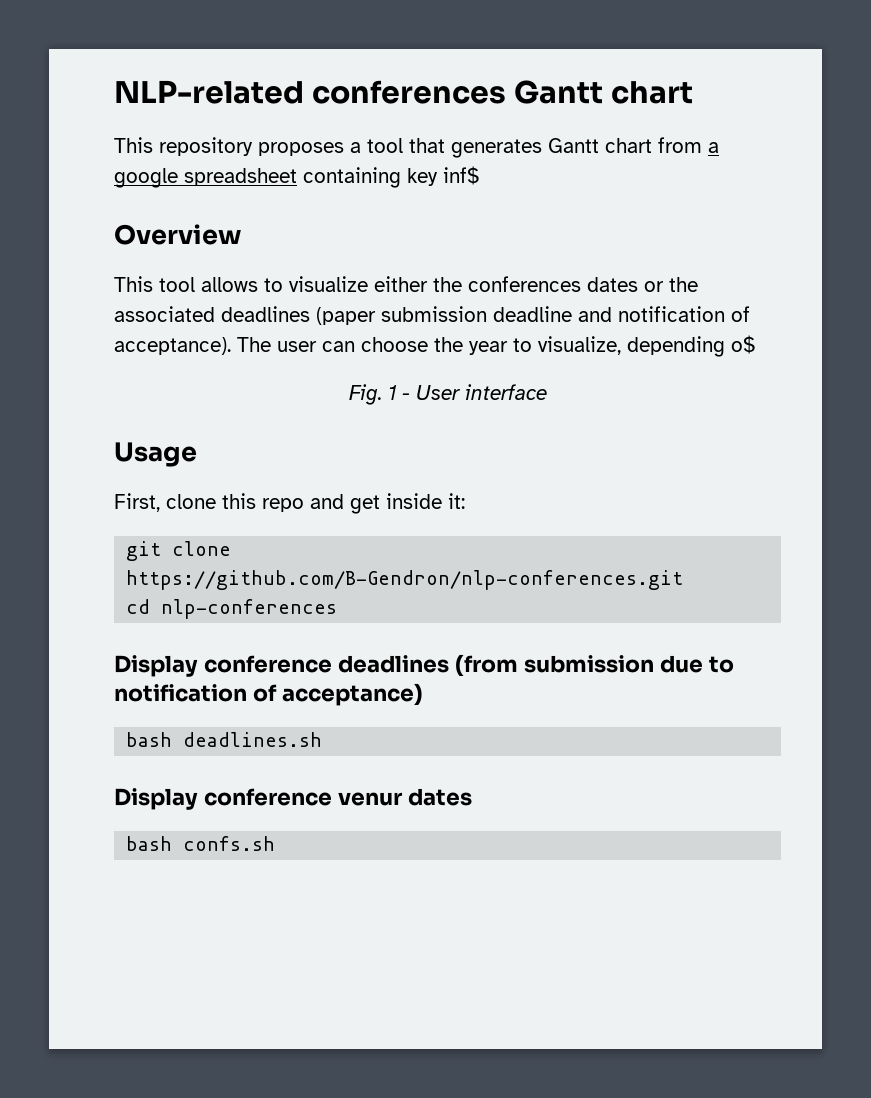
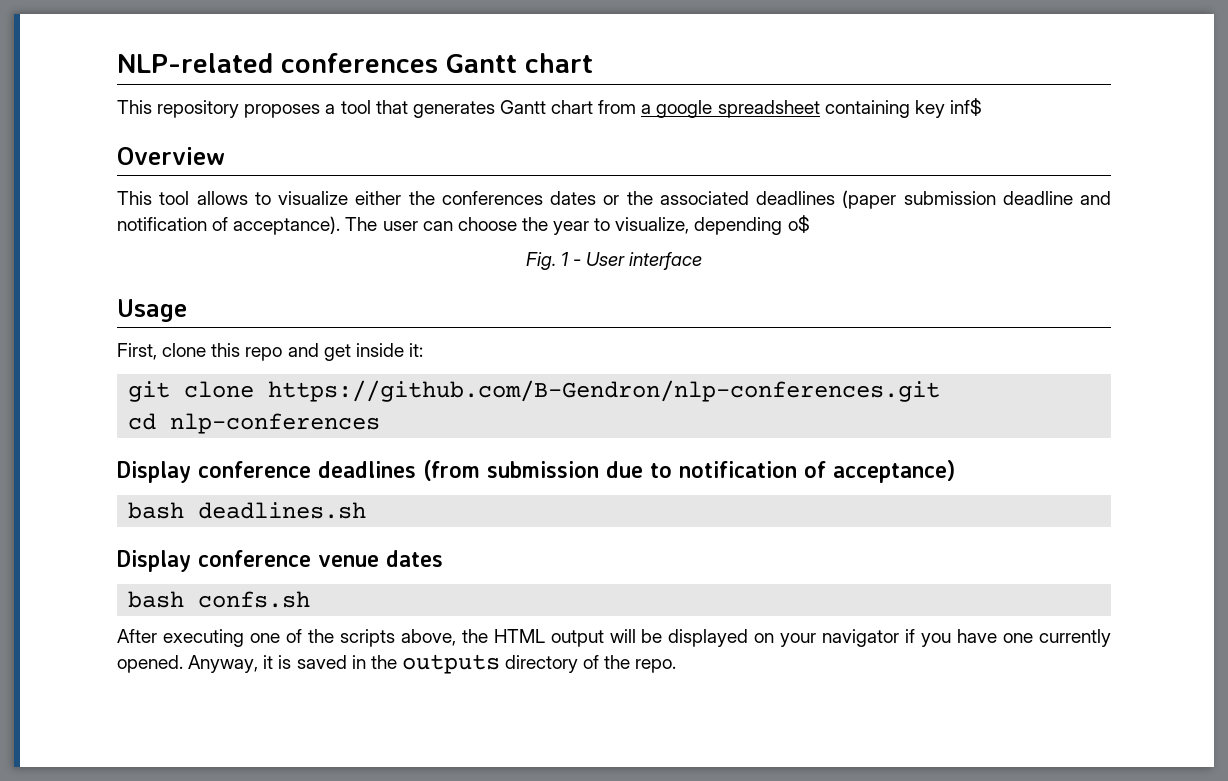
- Display conference venur dates
+ Display conference venue dates
+ After executing one of the scripts above, the HTML output will be displayed on your navigator if you have one currently opened. Anyway, it is saved in the outputs directory of the repo.

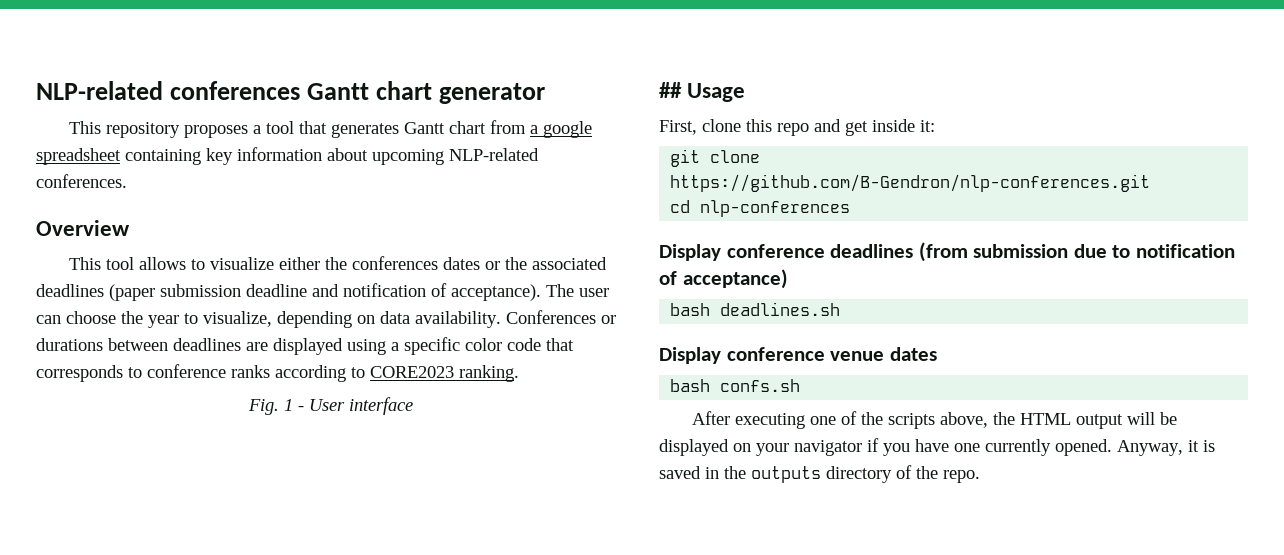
- NLP-related conferences Gantt chart
+ NLP-related conferences Gantt chart generator
- This repository proposes a tool that generates Gantt chart from a google spreadsheet containing key inf$
+ This repository proposes a tool that generates Gantt chart from a google spreadsheet containing key information about upcoming NLP-related conferences.
- The user can choose the year to visualize, depending o$
+ The user can choose the year to visualize, depending on data availability. Conferences or durations between deadlines are displayed using a specific color code that corresponds to conference ranks according to CORE2023 ranking.
- Usage
+ ## Usage

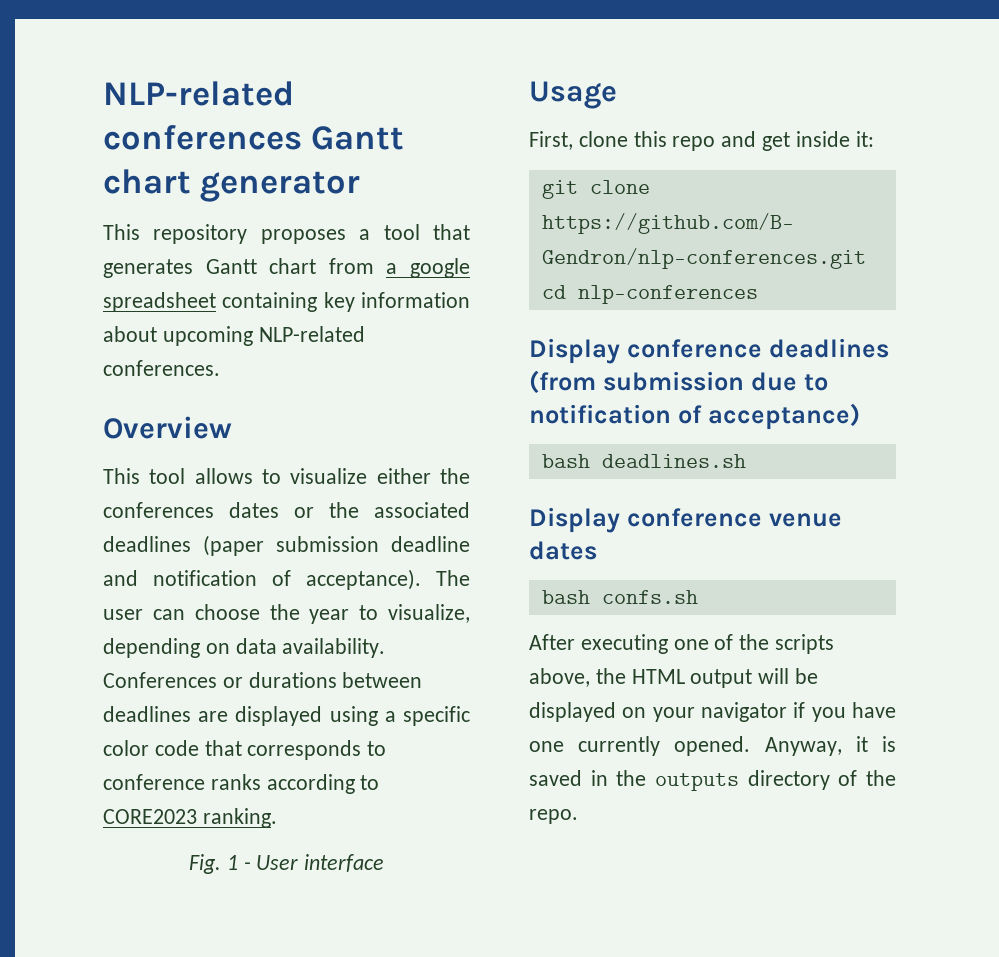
- ## Usage
+ Usage

